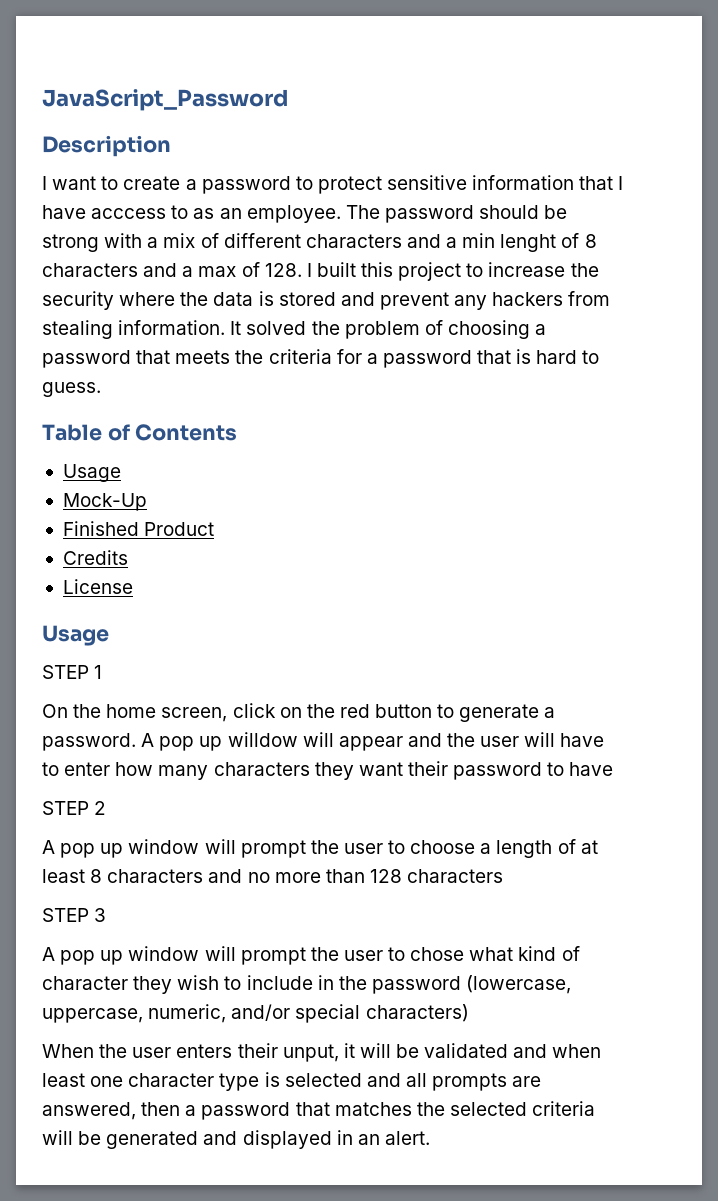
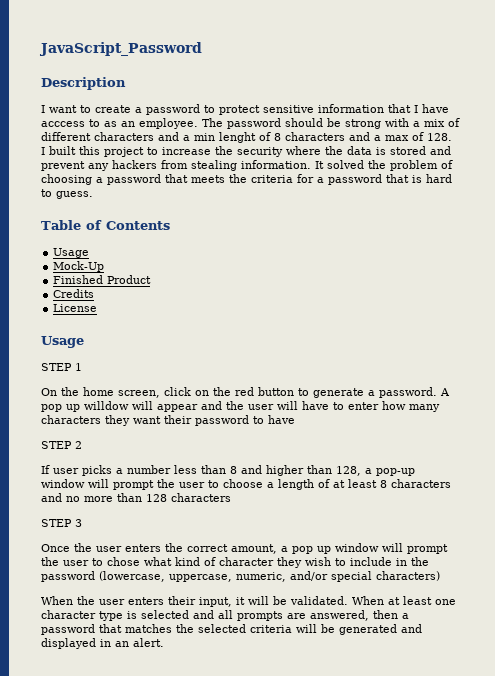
- A pop up window will prompt the user to choose a length of at least 8 characters and no more than 128 characters
+ If user picks a number less than 8 and higher than 128, a pop-up window will prompt the user to choose a length of at least 8 characters and no more than 128 characters
- A pop up window will prompt the user to chose what kind of character they wish to include in the password (lowercase, uppercase, numeric, and/or special characters)
+ Once the user enters the correct amount, a pop up window will prompt the user to chose what kind of character they wish to include in the password (lowercase, uppercase, numeric, and/or special characters)
- When the user enters their unput, it will be validated and when least one character type is selected and all prompts are answered, then a password that matches the selected criteria will be generated and displayed in an alert.
+ When the user enters their input, it will be validated. When at least one character type is selected and all prompts are answered, then a password that matches the selected criteria will be generated and displayed in an alert.

